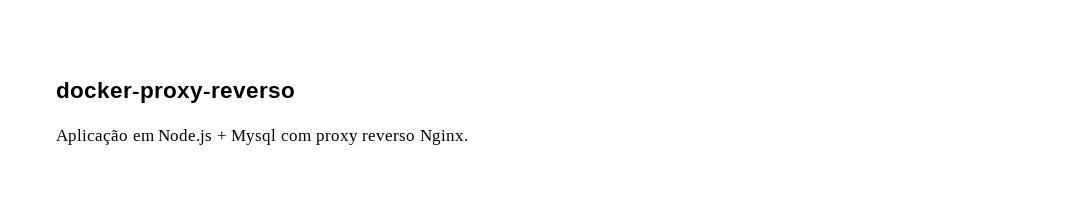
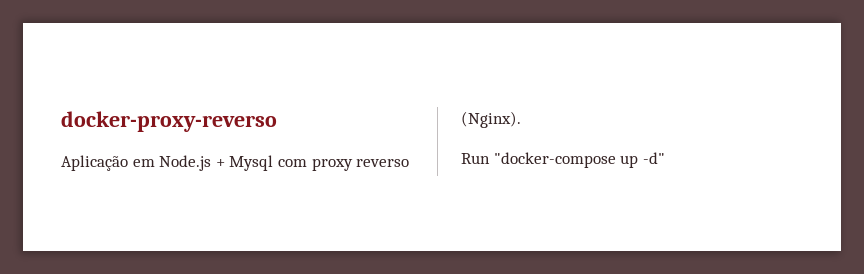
- Aplicação em Node.js + Mysql com proxy reverso Nginx.
+ Aplicação em Node.js + Mysql com proxy reverso (Nginx).
+ Run "docker-compose up -d"

